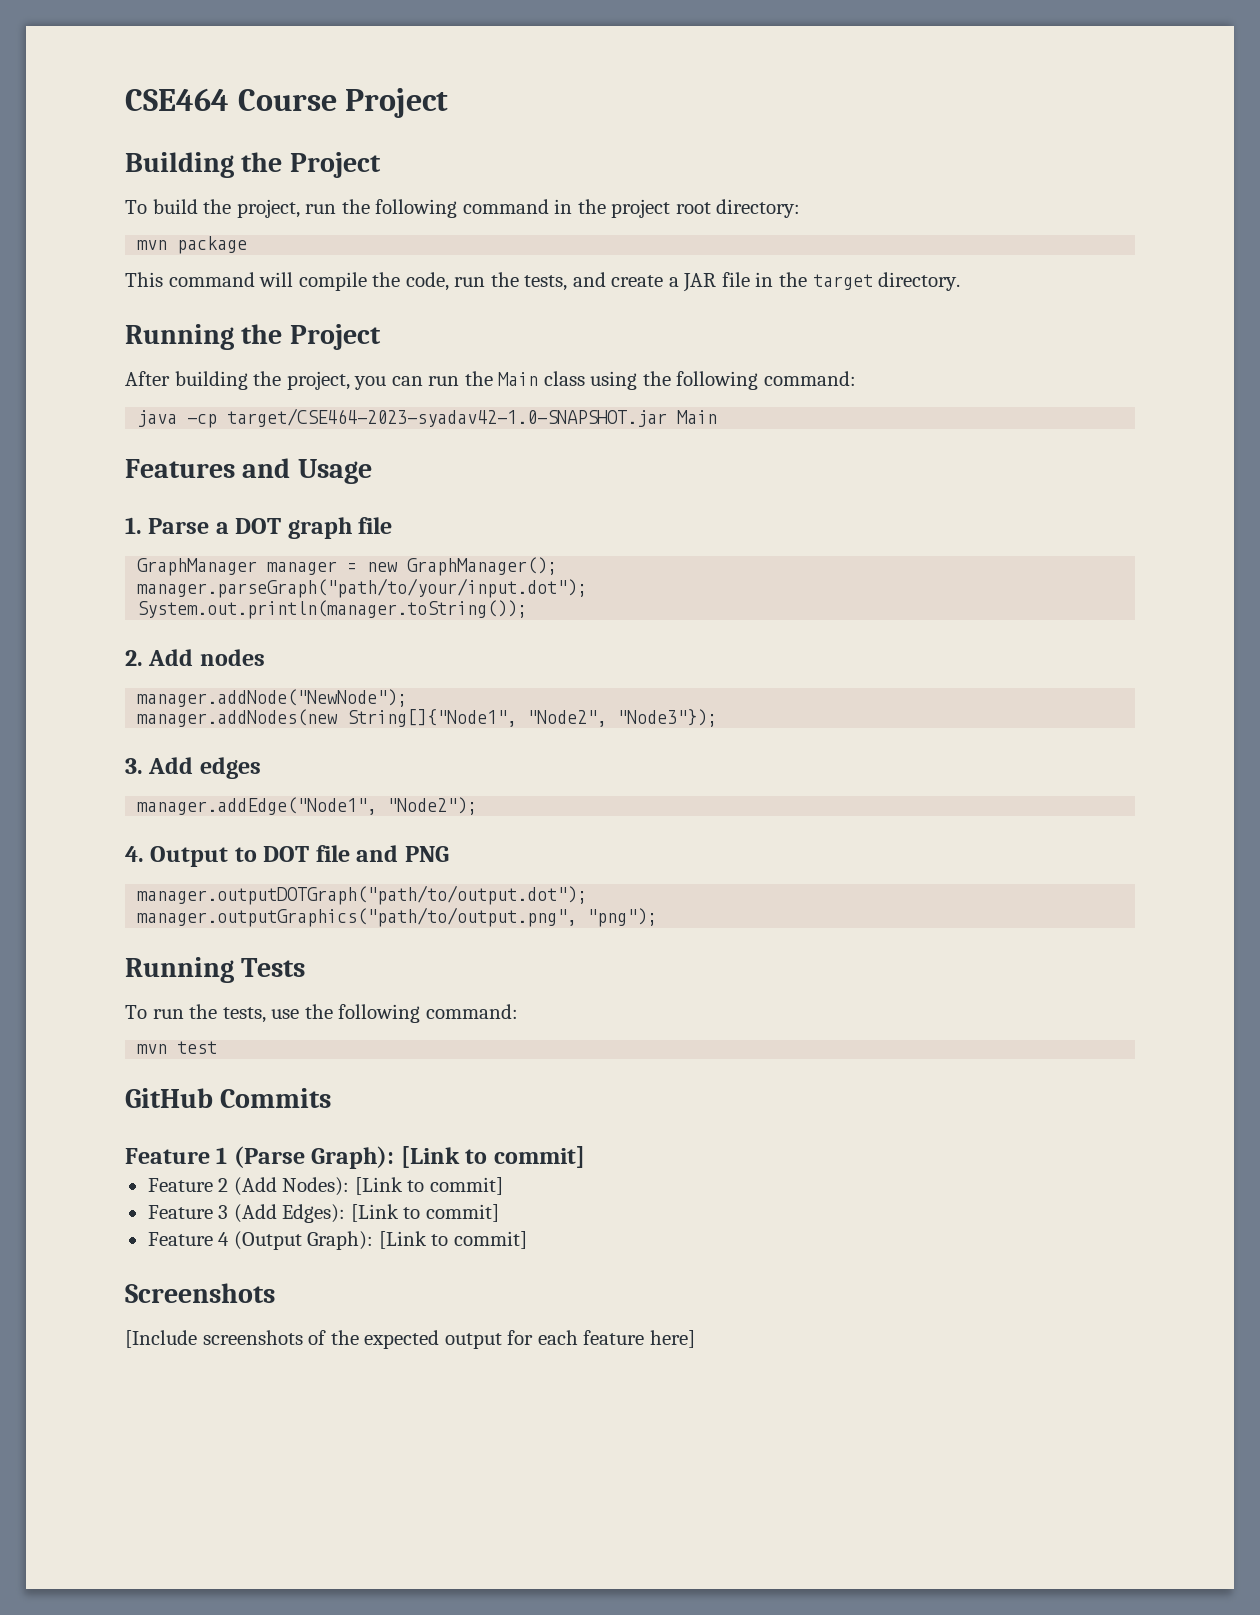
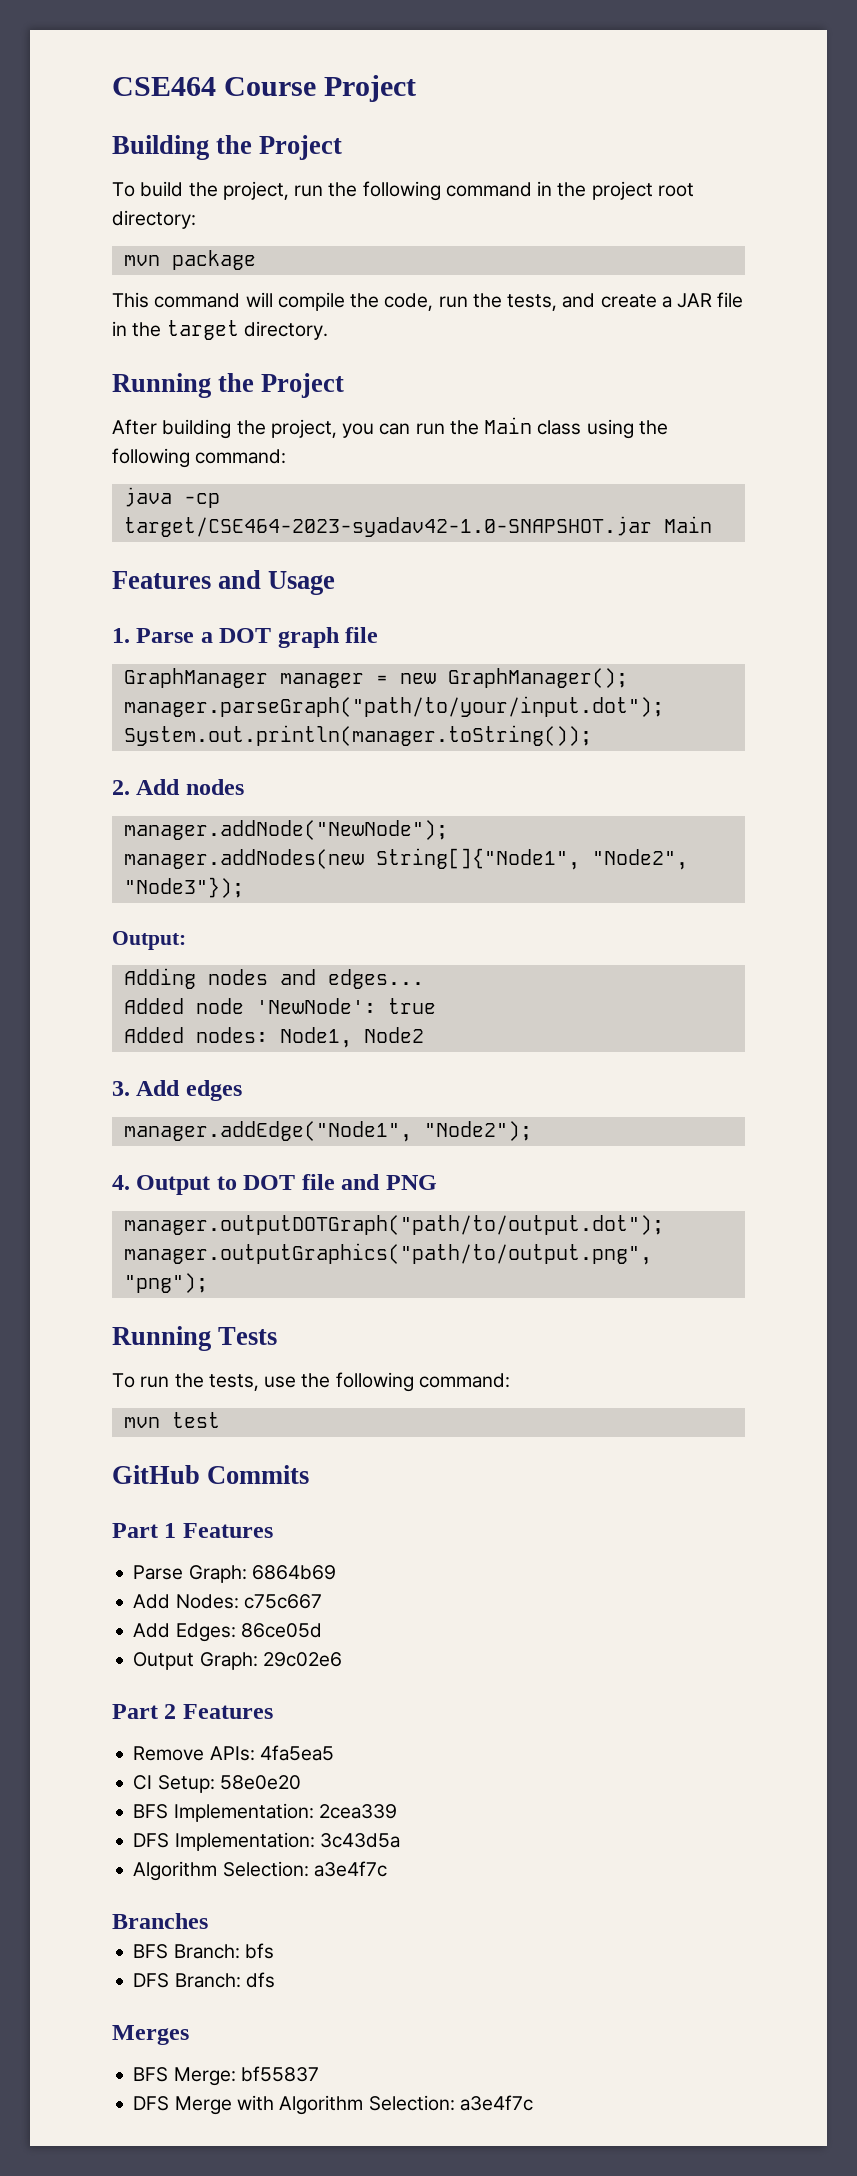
+ Output:
+ Adding nodes and edges...
+ Added node 'NewNode': true
+ Added nodes: Node1, Node2
- Feature 1 (Parse Graph): [Link to commit]
- Feature 2 (Add Nodes): [Link to commit]
- Feature 3 (Add Edges): [Link to commit]
- Feature 4 (Output Graph): [Link to commit]
- Screenshots
- [Include screenshots of the expected output for each feature here]
+ Part 1 Features
+ Parse Graph: 6864b69
+ Add Nodes: c75c667
+ Add Edges: 86ce05d
+ Output Graph: 29c02e6
+ Part 2 Features
+ Remove APIs: 4fa5ea5
+ CI Setup: 58e0e20
+ BFS Implementation: 2cea339
+ DFS Implementation: 3c43d5a
+ Algorithm Selection: a3e4f7c
+ Branches
+ BFS Branch: bfs
+ DFS Branch: dfs
+ Merges
+ BFS Merge: bf55837
+ DFS Merge with Algorithm Selection: a3e4f7c

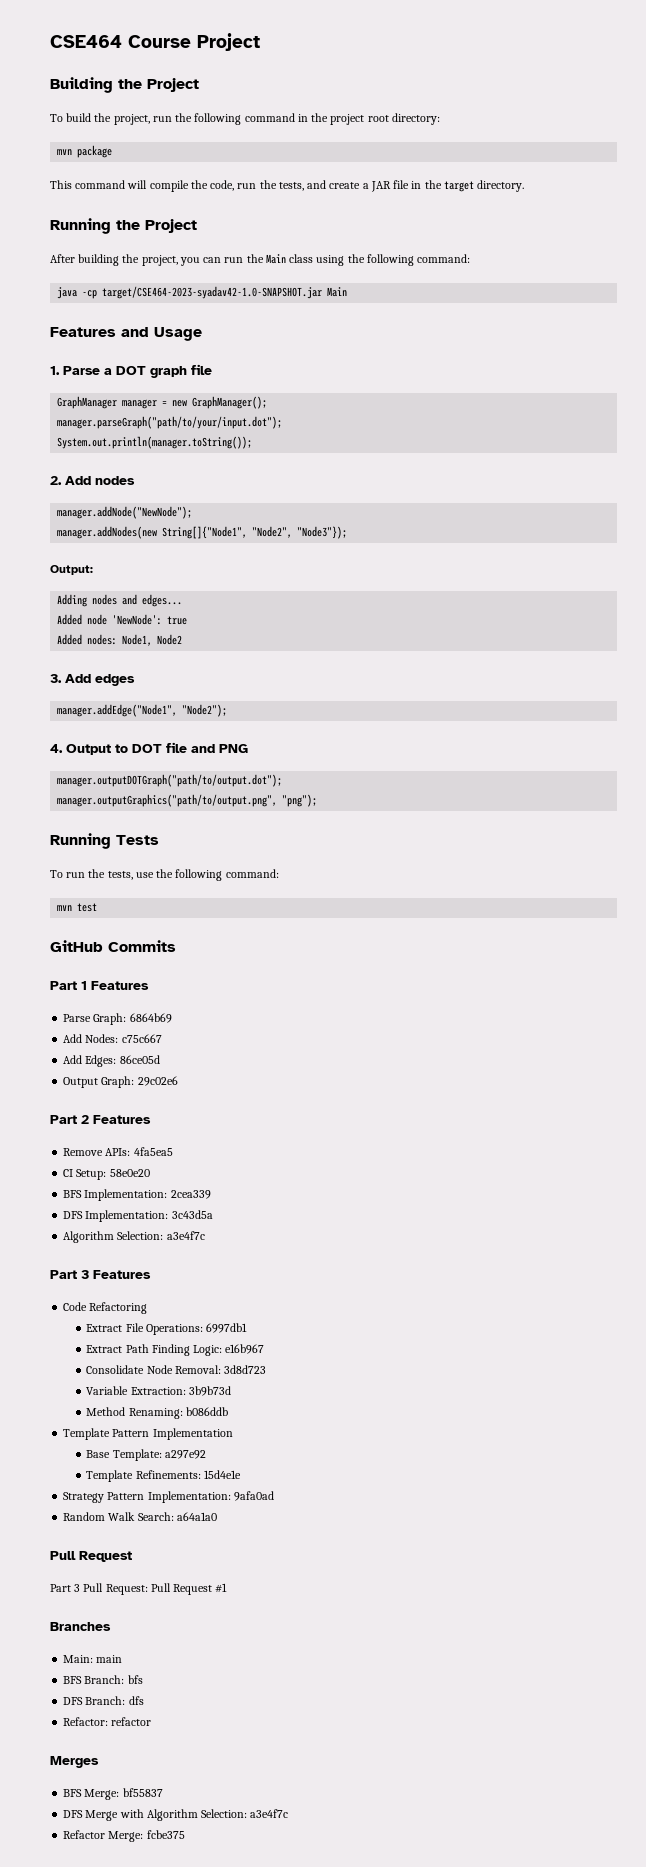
+ Part 3 Features
+ Code Refactoring
+ Extract File Operations: 6997db1
+ Extract Path Finding Logic: e16b967
+ Consolidate Node Removal: 3d8d723
+ Variable Extraction: 3b9b73d
+ Method Renaming: b086ddb
+ Template Pattern Implementation
+ Base Template: a297e92
+ Template Refinements: 15d4e1e
+ Strategy Pattern Implementation: 9afa0ad
+ Random Walk Search: a64a1a0
+ Pull Request
+ Part 3 Pull Request: Pull Request #1
+ Main: main
+ Refactor: refactor
+ Refactor Merge: fcbe375

